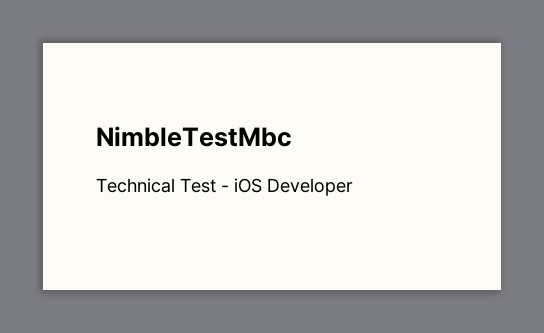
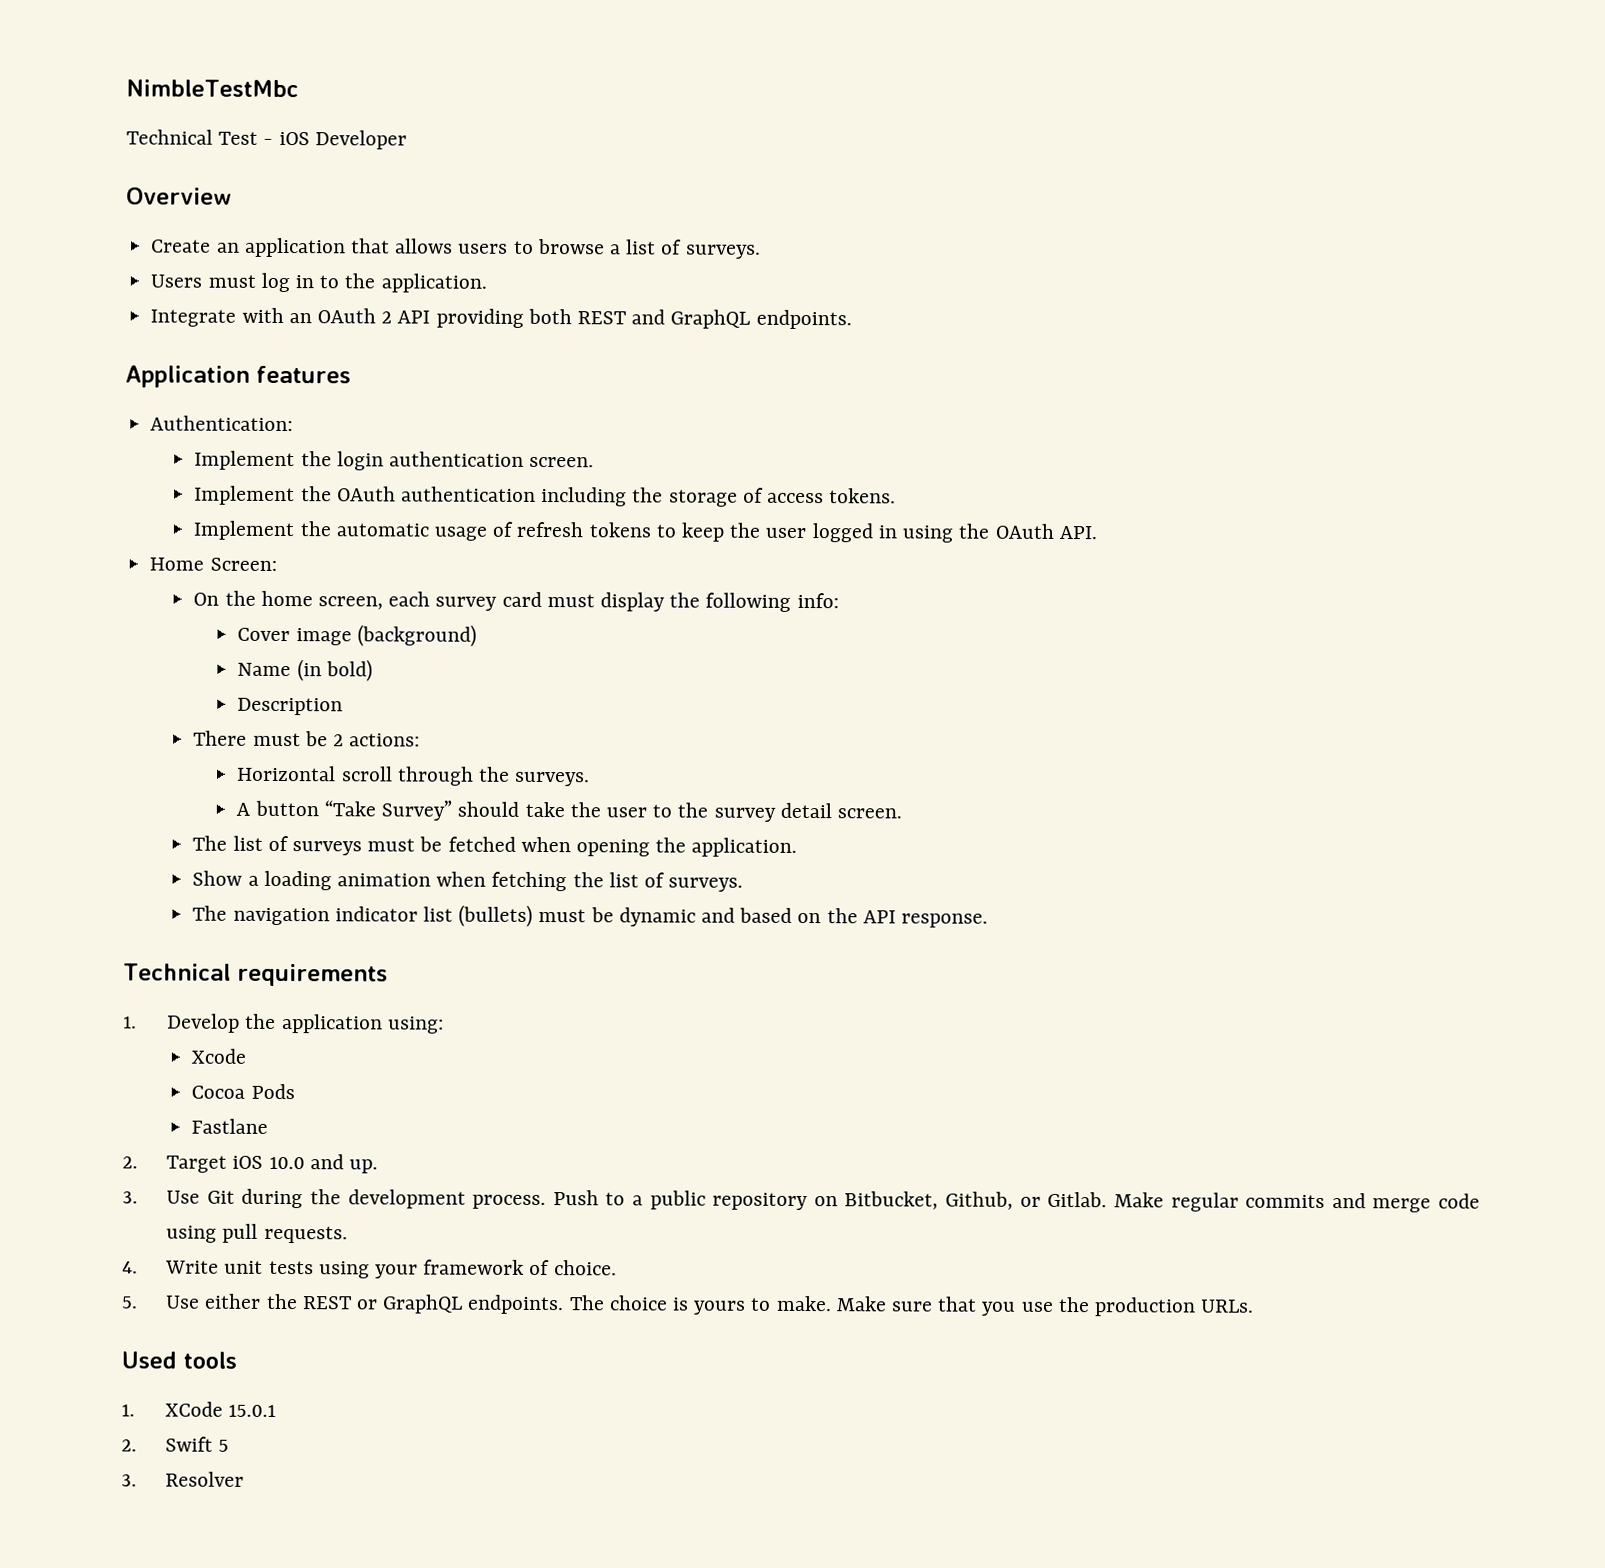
+ Overview
+ Create an application that allows users to browse a list of surveys.
+ Users must log in to the application.
+ Integrate with an OAuth 2 API providing both REST and GraphQL endpoints.
+ Application features
+ Authentication:
+ Implement the login authentication screen.
+ Implement the OAuth authentication including the storage of access tokens.
+ Implement the automatic usage of refresh tokens to keep the user logged in using the OAuth API.
+ Home Screen:
+ On the home screen, each survey card must display the following info:
+ Cover image (background)
+ Name (in bold)
+ Description
+ There must be 2 actions:
+ Horizontal scroll through the surveys.
+ A button “Take Survey” should take the user to the survey detail screen.
+ The list of surveys must be fetched when opening the application.
+ Show a loading animation when fetching the list of surveys.
+ The navigation indicator list (bullets) must be dynamic and based on the API response.
+ Technical requirements
+ 1. Develop the application using:
+ Xcode
+ Cocoa Pods
+ Fastlane
+ 2. Target iOS 10.0 and up.
+ 3. Use Git during the development process. Push to a public repository on Bitbucket, Github, or Gitlab. Make regular commits and merge code using pull requests.
+ 4. Write unit tests using your framework of choice.
+ 5. Use either the REST or GraphQL endpoints. The choice is yours to make. Make sure that you use the production URLs.
+ Used tools
+ 1. XCode 15.0.1
+ 2. Swift 5
+ 3. Resolver

